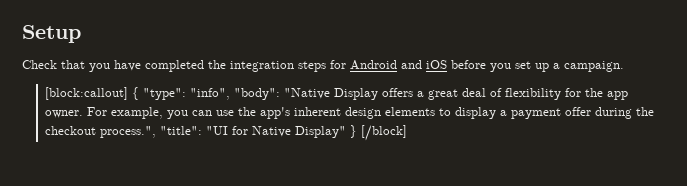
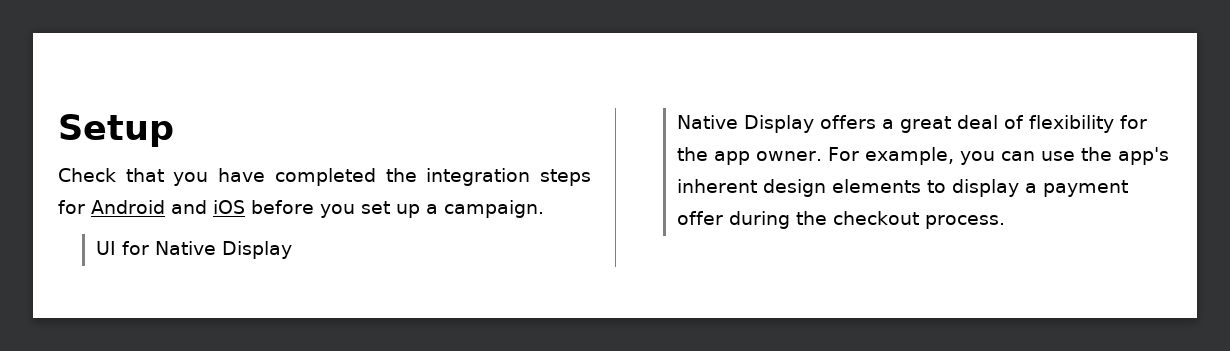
- [block:callout] { "type": "info", "body": "Native Display offers a great deal of flexibility for the app owner.
+ UI for Native Display
+ Native Display offers a great deal of flexibility for the app owner.
- For example, you can use the app's inherent design elements to display a payment offer during the checkout process.", "title": "UI for Native Display" } [/block]
+ For example, you can use the app's inherent design elements to display a payment offer during the checkout process.

